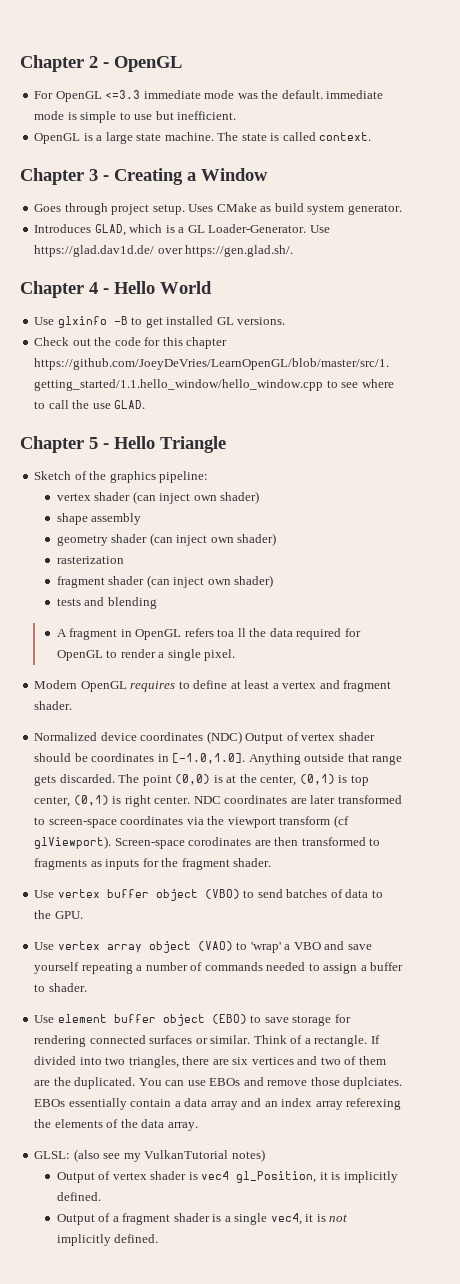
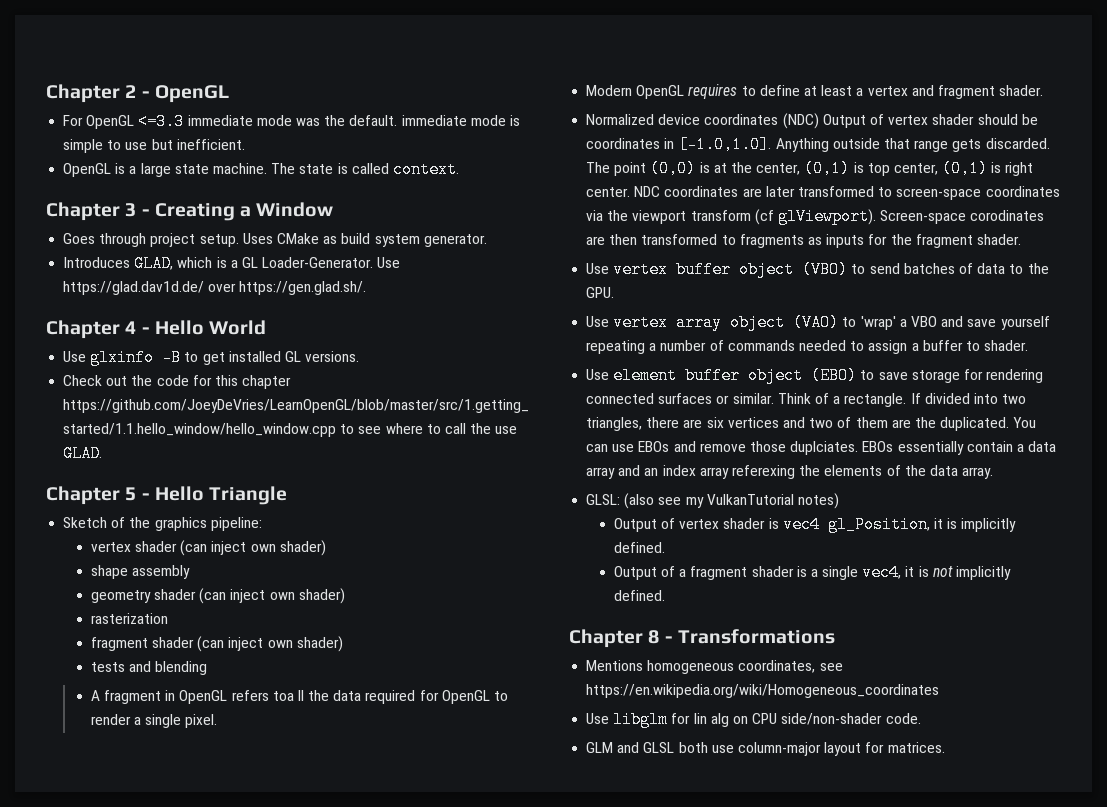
+ Chapter 8 - Transformations
+ Mentions homogeneous coordinates, see https://en.wikipedia.org/wiki/Homogeneous_coordinates
+ Use libglm for lin alg on CPU side/non-shader code.
+ GLM and GLSL both use column-major layout for matrices.

